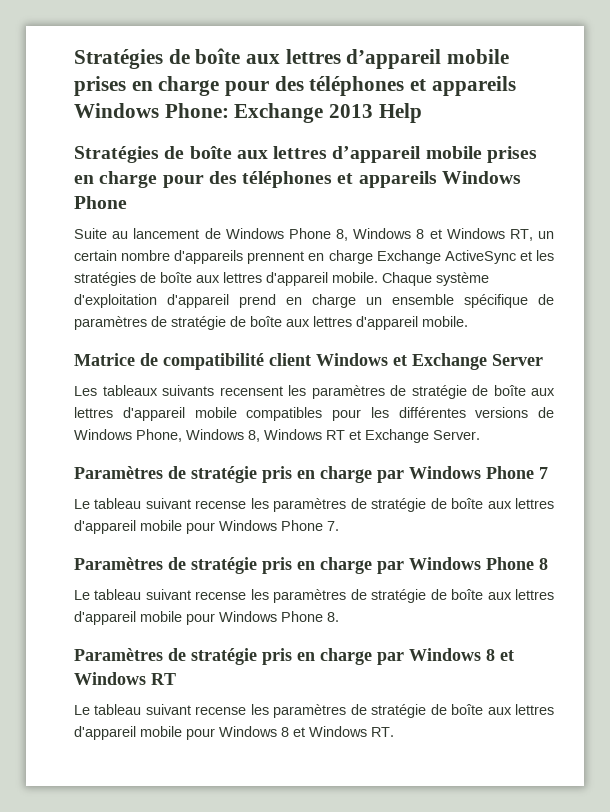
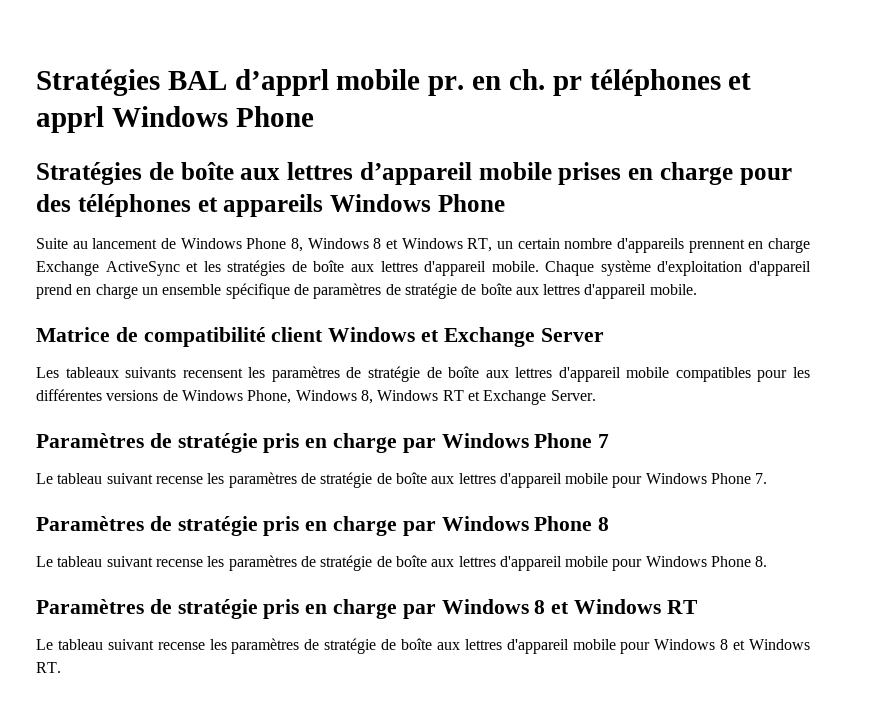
- Stratégies de boîte aux lettres d’appareil mobile prises en charge pour des téléphones et appareils Windows Phone: Exchange 2013 Help
+ Stratégies BAL d’apprl mobile pr. en ch. pr téléphones et apprl Windows Phone

